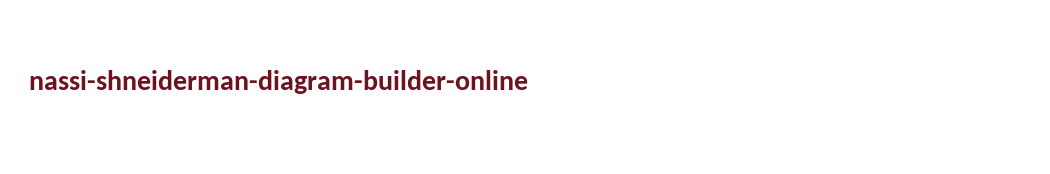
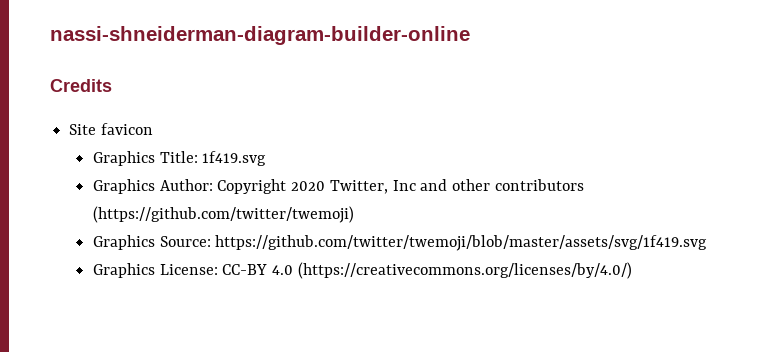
+ Credits
+ Site favicon
+ Graphics Title: 1f419.svg
+ Graphics Author: Copyright 2020 Twitter, Inc and other contributors (https://github.com/twitter/twemoji)
+ Graphics Source: https://github.com/twitter/twemoji/blob/master/assets/svg/1f419.svg
+ Graphics License: CC-BY 4.0 (https://creativecommons.org/licenses/by/4.0/)

